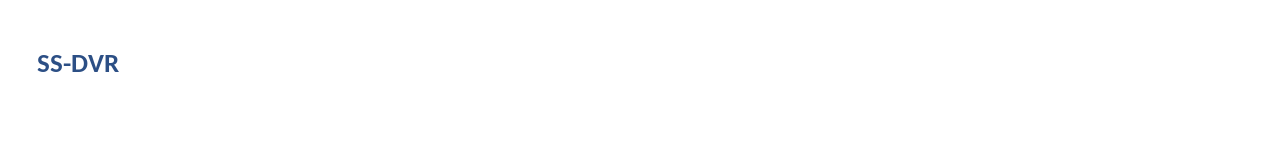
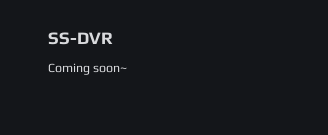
+ Coming soon~

